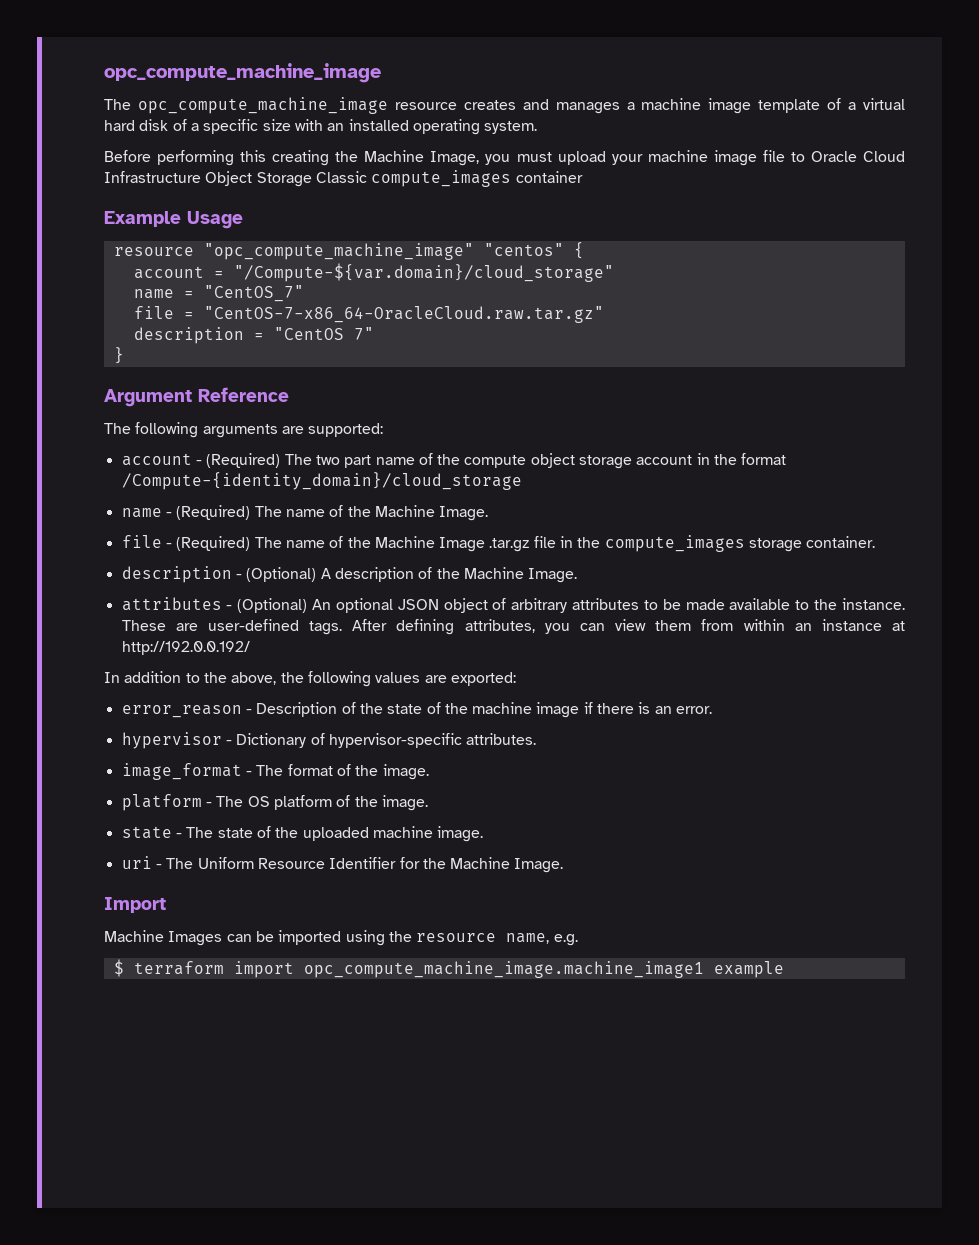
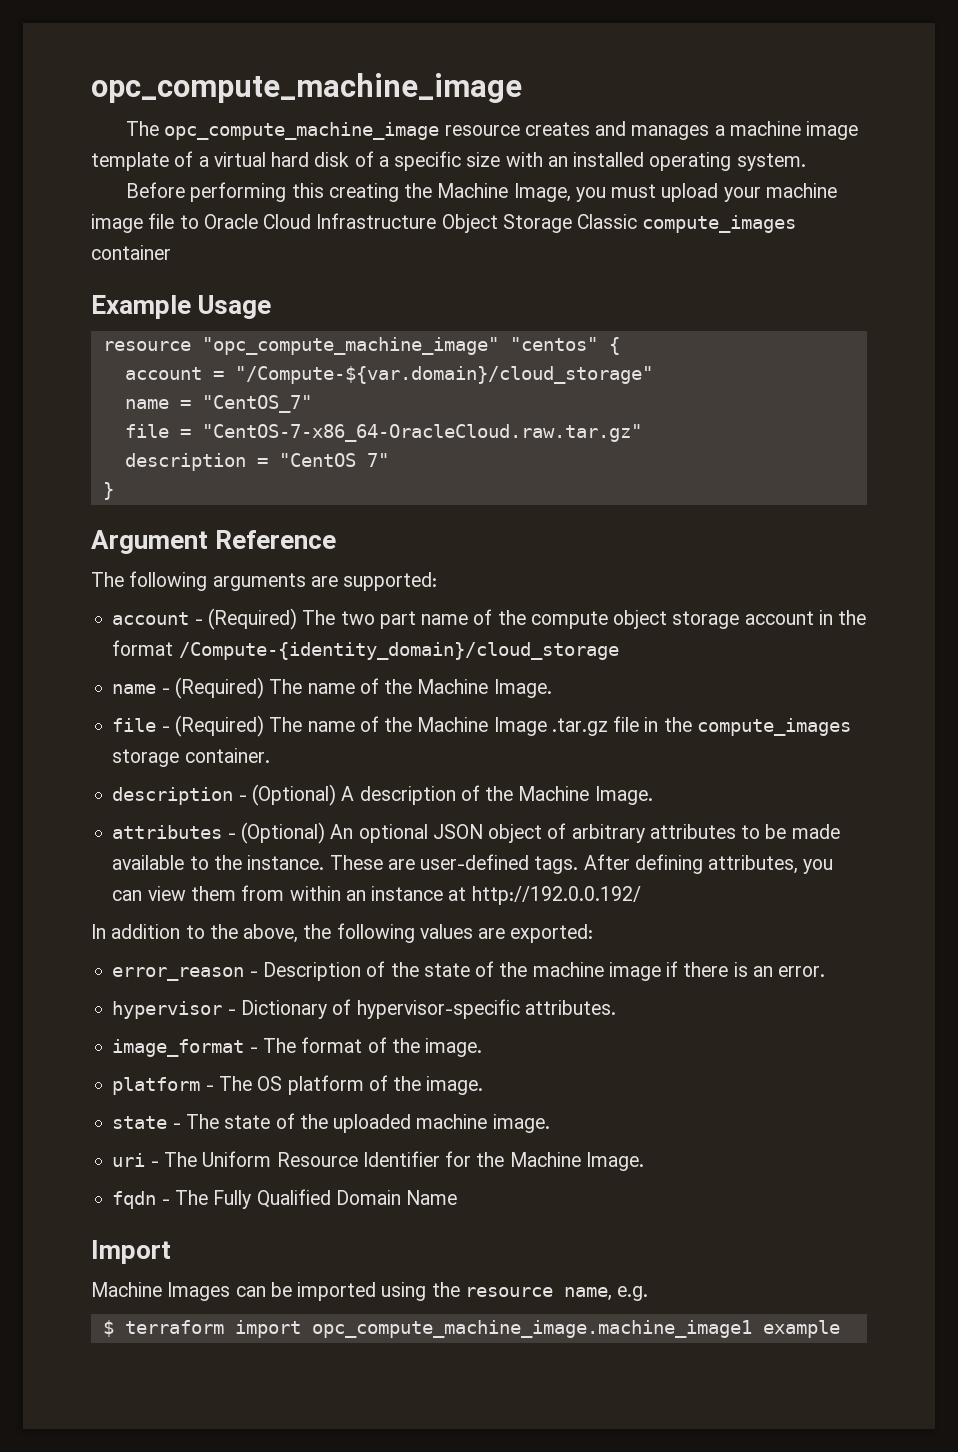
+ fqdn - The Fully Qualified Domain Name

